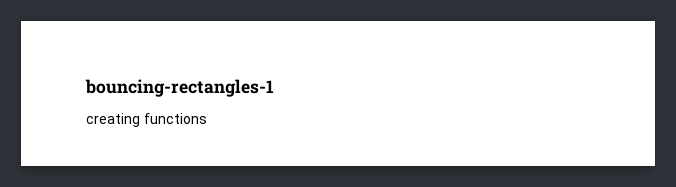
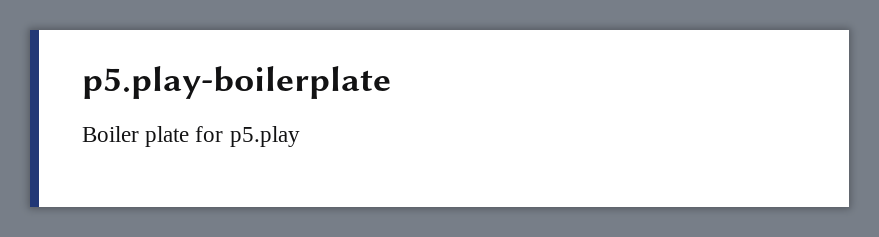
- bouncing-rectangles-1
- creating functions
+ p5.play-boilerplate
+ Boiler plate for p5.play

